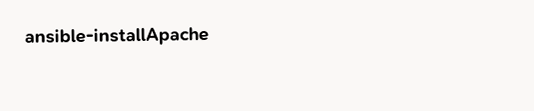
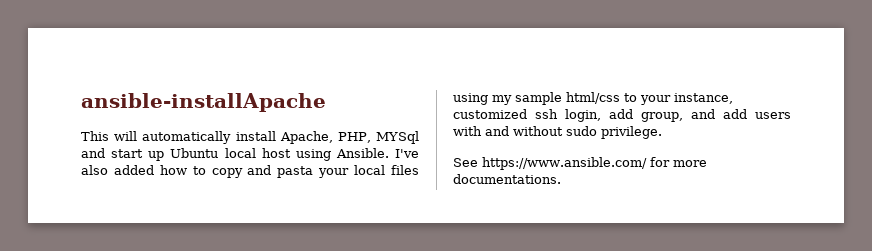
+ This will automatically install Apache, PHP, MYSql and start up Ubuntu local host using Ansible. I've also added how to copy and pasta your local files using my sample html/css to your instance, customized ssh login, add group, and add users with and without sudo privilege.
+ See https://www.ansible.com/ for more documentations.

